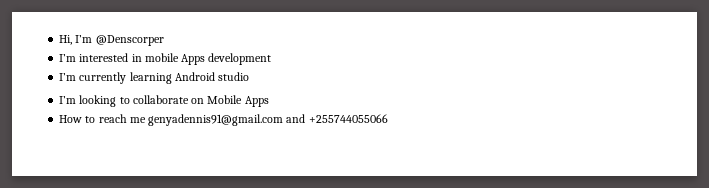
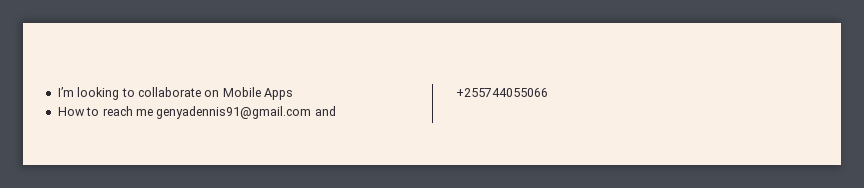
- Hi, I’m @Denscorper
- I’m interested in mobile Apps development
- I’m currently learning Android studio

